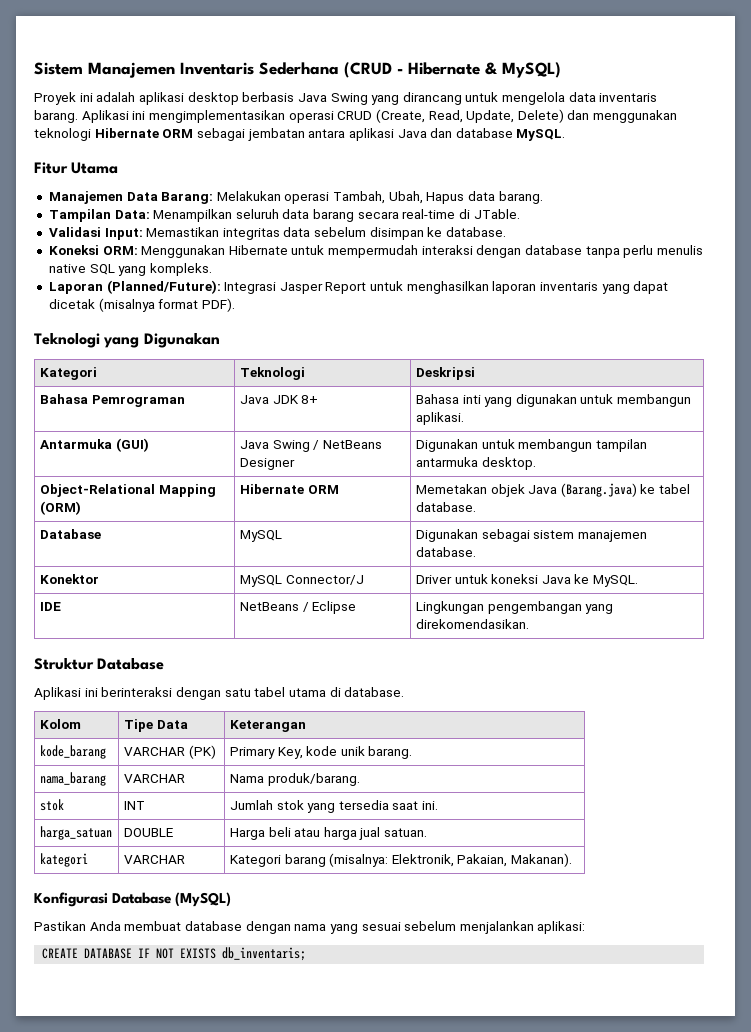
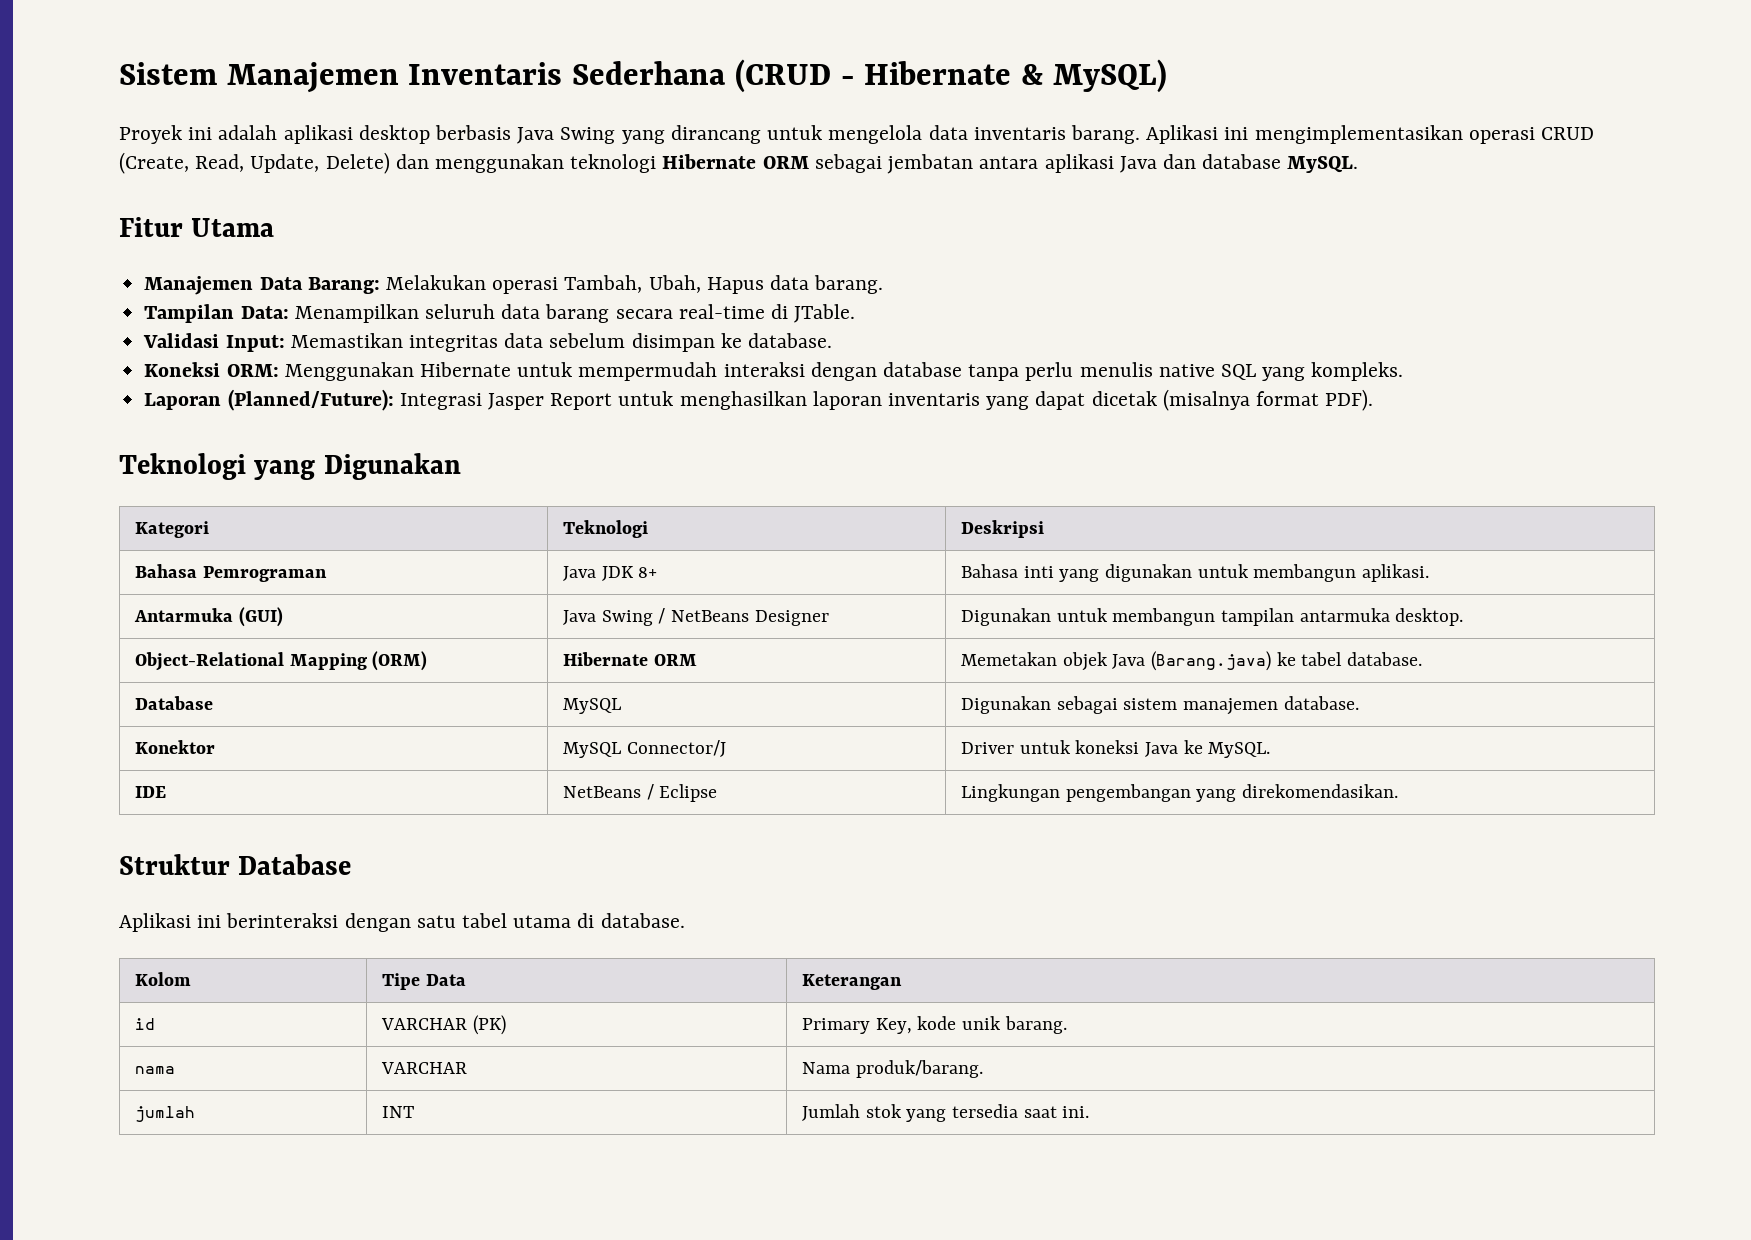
- kode_barang | VARCHAR (PK) | Primary Key, kode unik barang.
+ id | VARCHAR (PK) | Primary Key, kode unik barang.
- nama_barang | VARCHAR | Nama produk/barang.
+ nama | VARCHAR | Nama produk/barang.
- stok | INT | Jumlah stok yang tersedia saat ini.
+ jumlah | INT | Jumlah stok yang tersedia saat ini.
- harga_satuan | DOUBLE | Harga beli atau harga jual satuan.
- kategori | VARCHAR | Kategori barang (misalnya: Elektronik, Pakaian, Makanan).
- Konfigurasi Database (MySQL)
- Pastikan Anda membuat database dengan nama yang sesuai sebelum menjalankan aplikasi:
- CREATE DATABASE IF NOT EXISTS db_inventaris;

